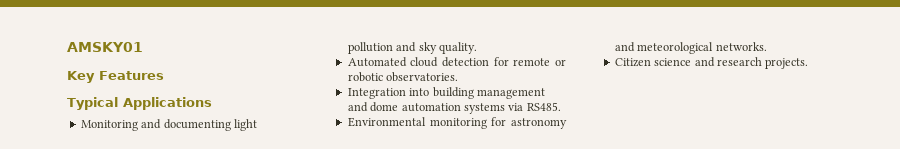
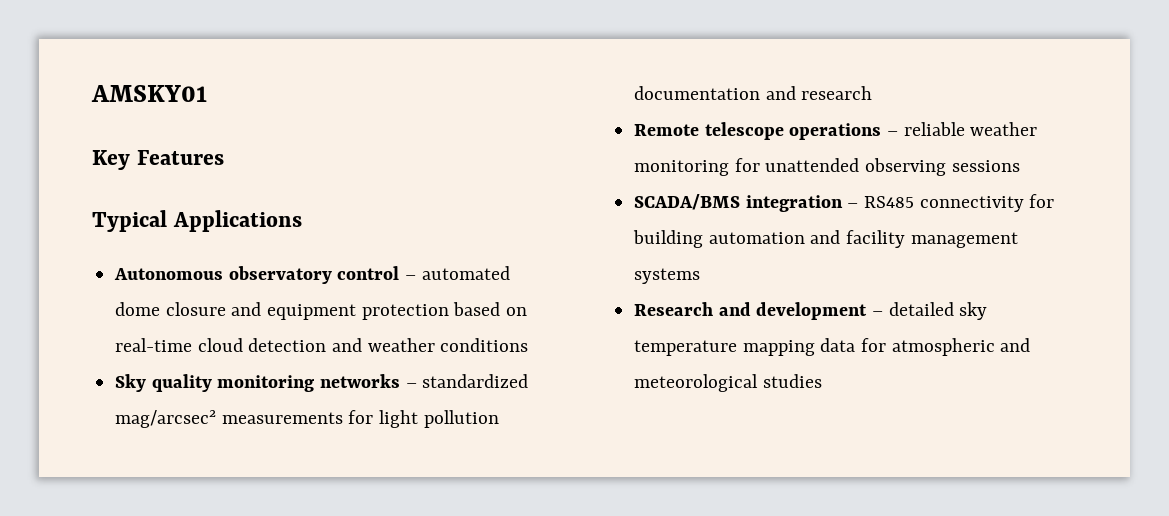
- Monitoring and documenting light pollution and sky quality.
- Automated cloud detection for remote or robotic observatories.
- Integration into building management and dome automation systems via RS485.
- Environmental monitoring for astronomy and meteorological networks.
- Citizen science and research projects.
+ Autonomous observatory control – automated dome closure and equipment protection based on real-time cloud detection and weather conditions
+ Sky quality monitoring networks – standardized mag/arcsec² measurements for light pollution documentation and research
+ Remote telescope operations – reliable weather monitoring for unattended observing sessions
+ SCADA/BMS integration – RS485 connectivity for building automation and facility management systems
+ Research and development – detailed sky temperature mapping data for atmospheric and meteorological studies

